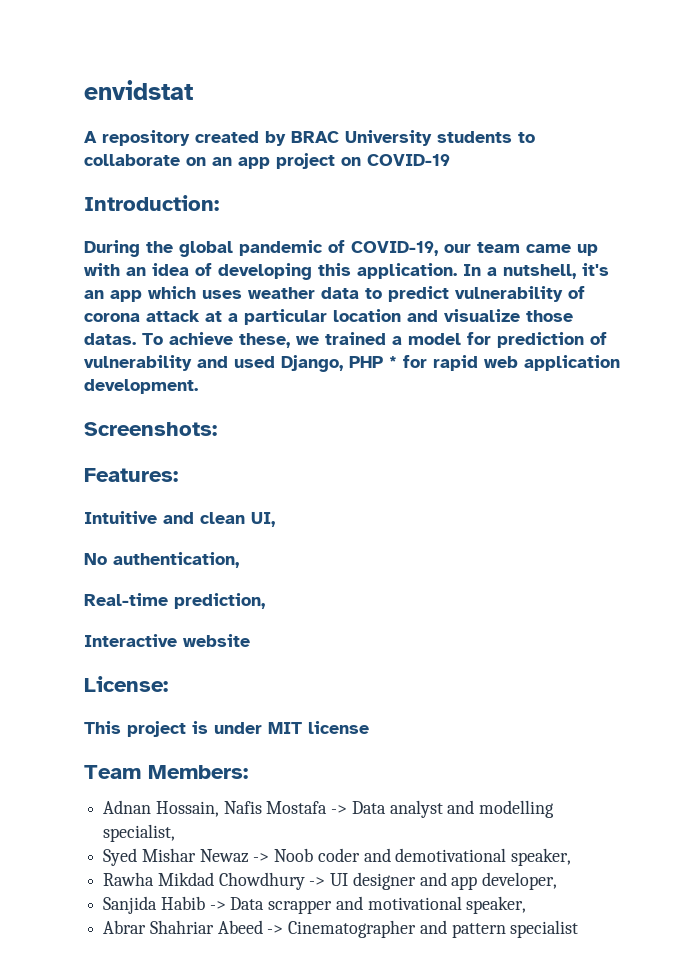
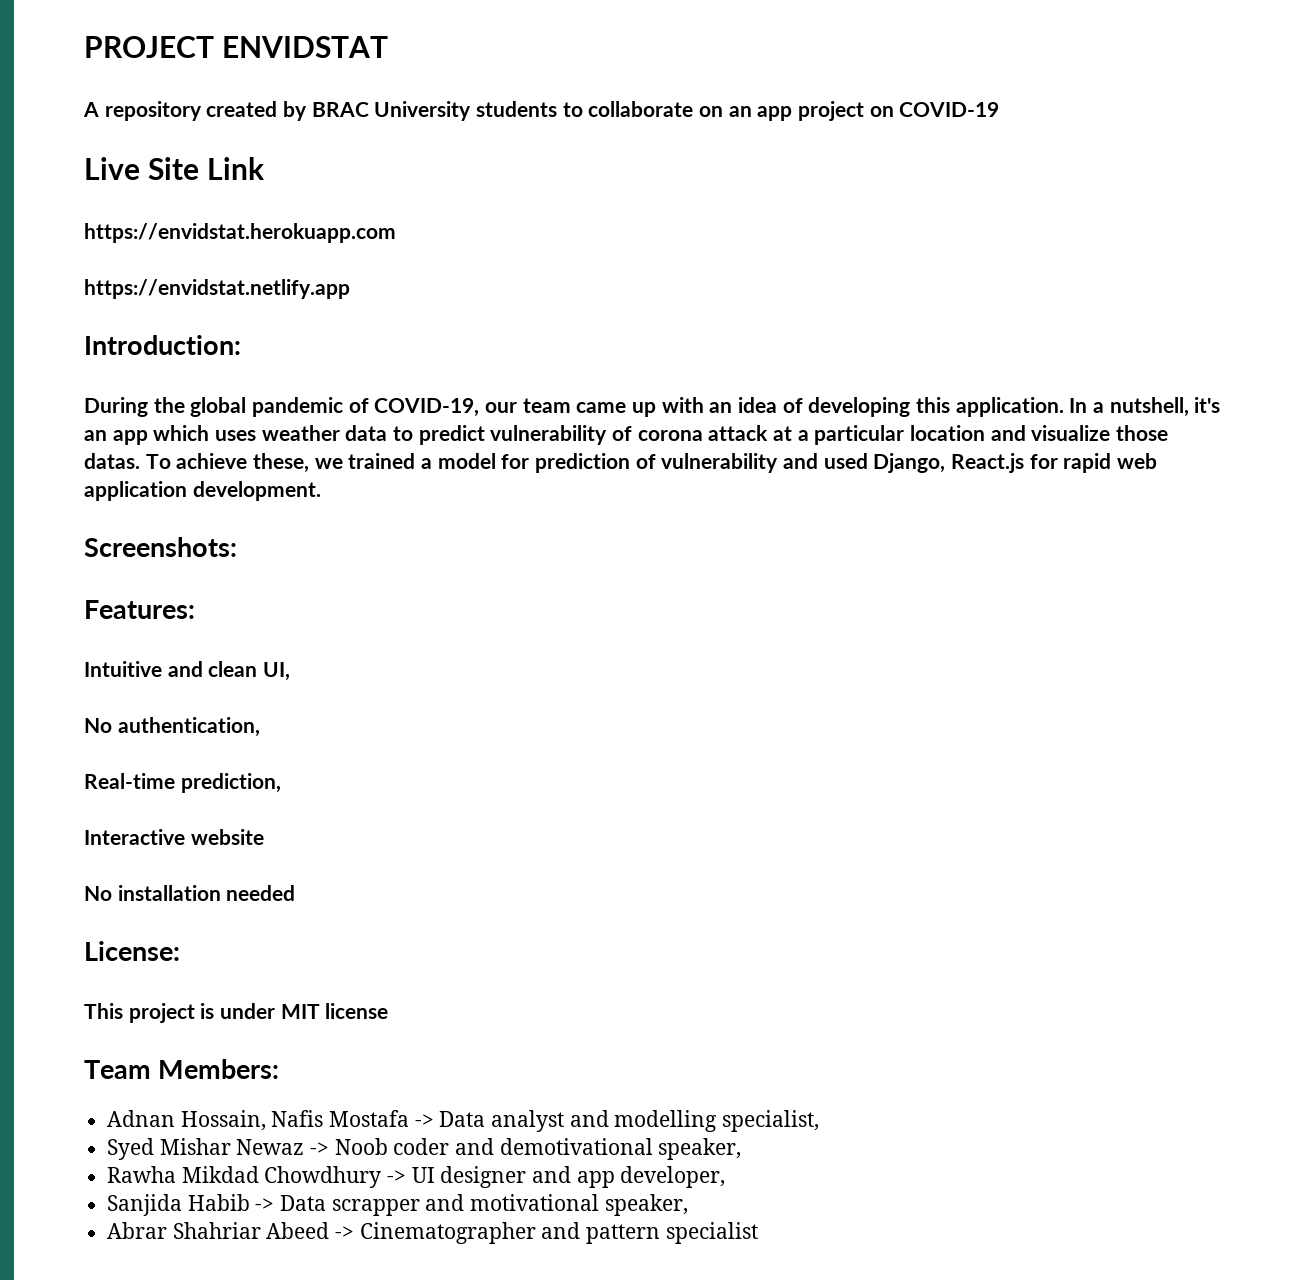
- envidstat
+ PROJECT ENVIDSTAT
+ Live Site Link
+ https://envidstat.herokuapp.com
+ https://envidstat.netlify.app
- To achieve these, we trained a model for prediction of vulnerability and used Django, PHP * for rapid web application development.
+ To achieve these, we trained a model for prediction of vulnerability and used Django, React.js for rapid web application development.
+ No installation needed

